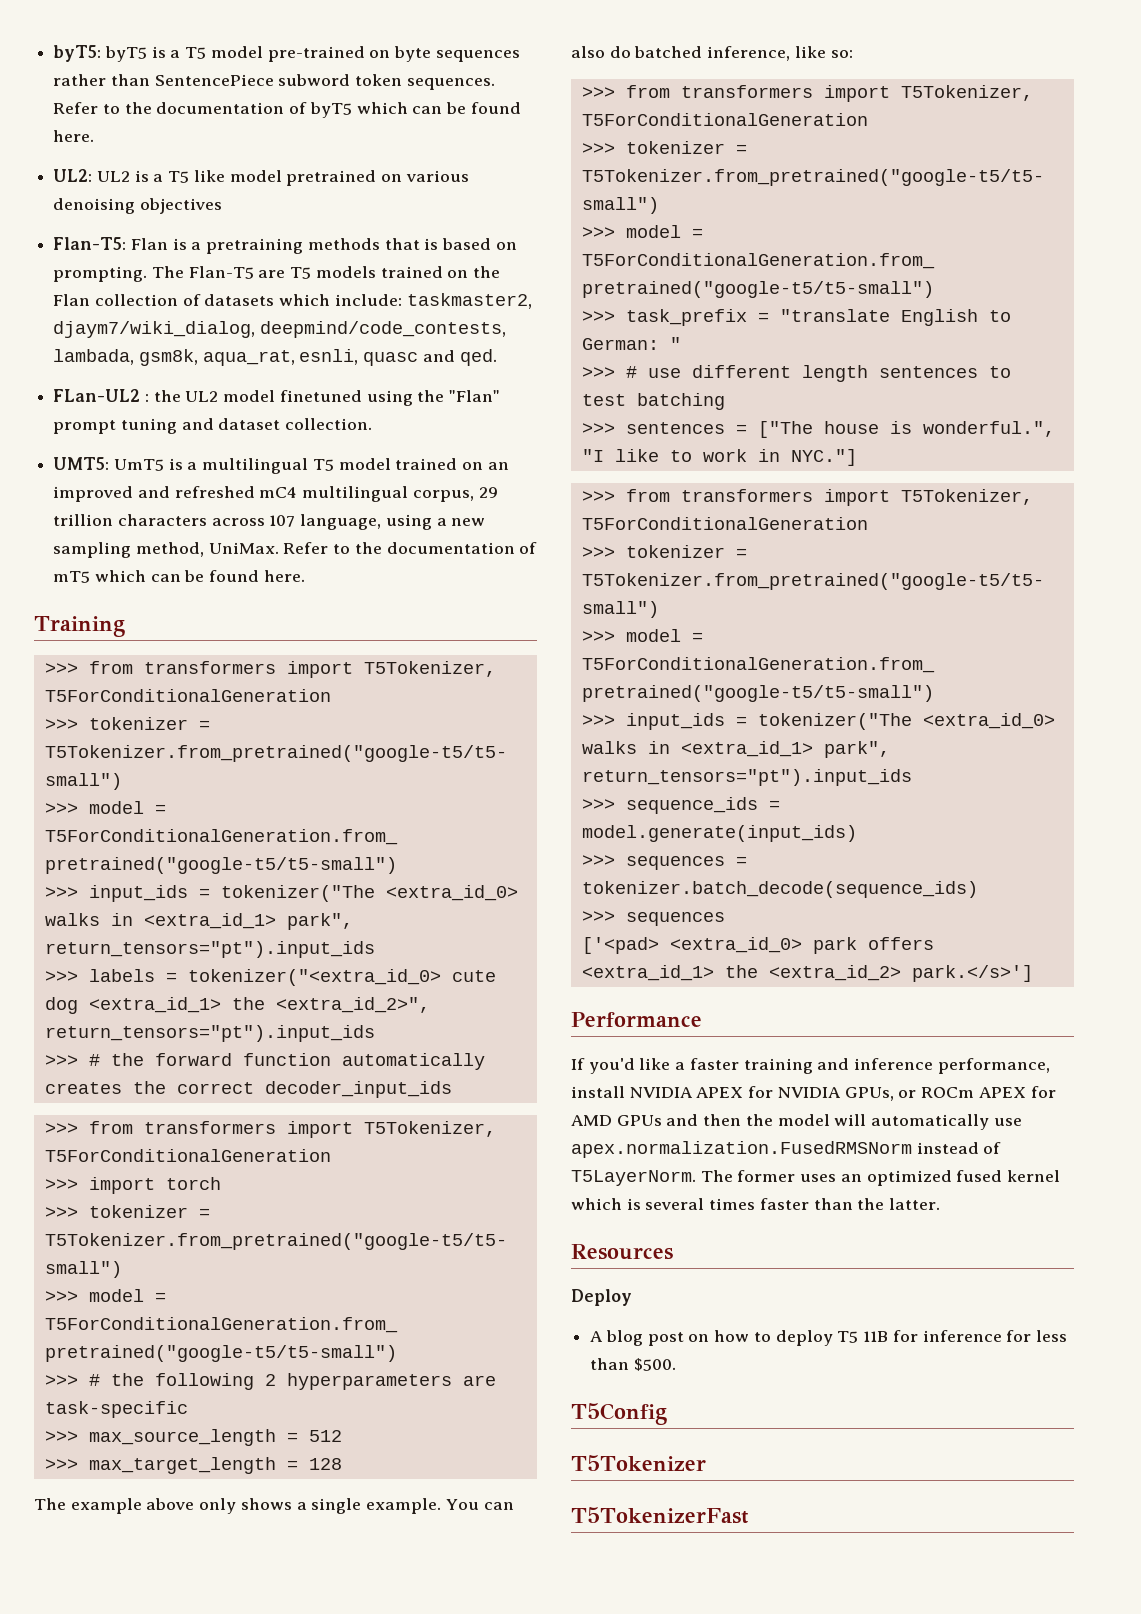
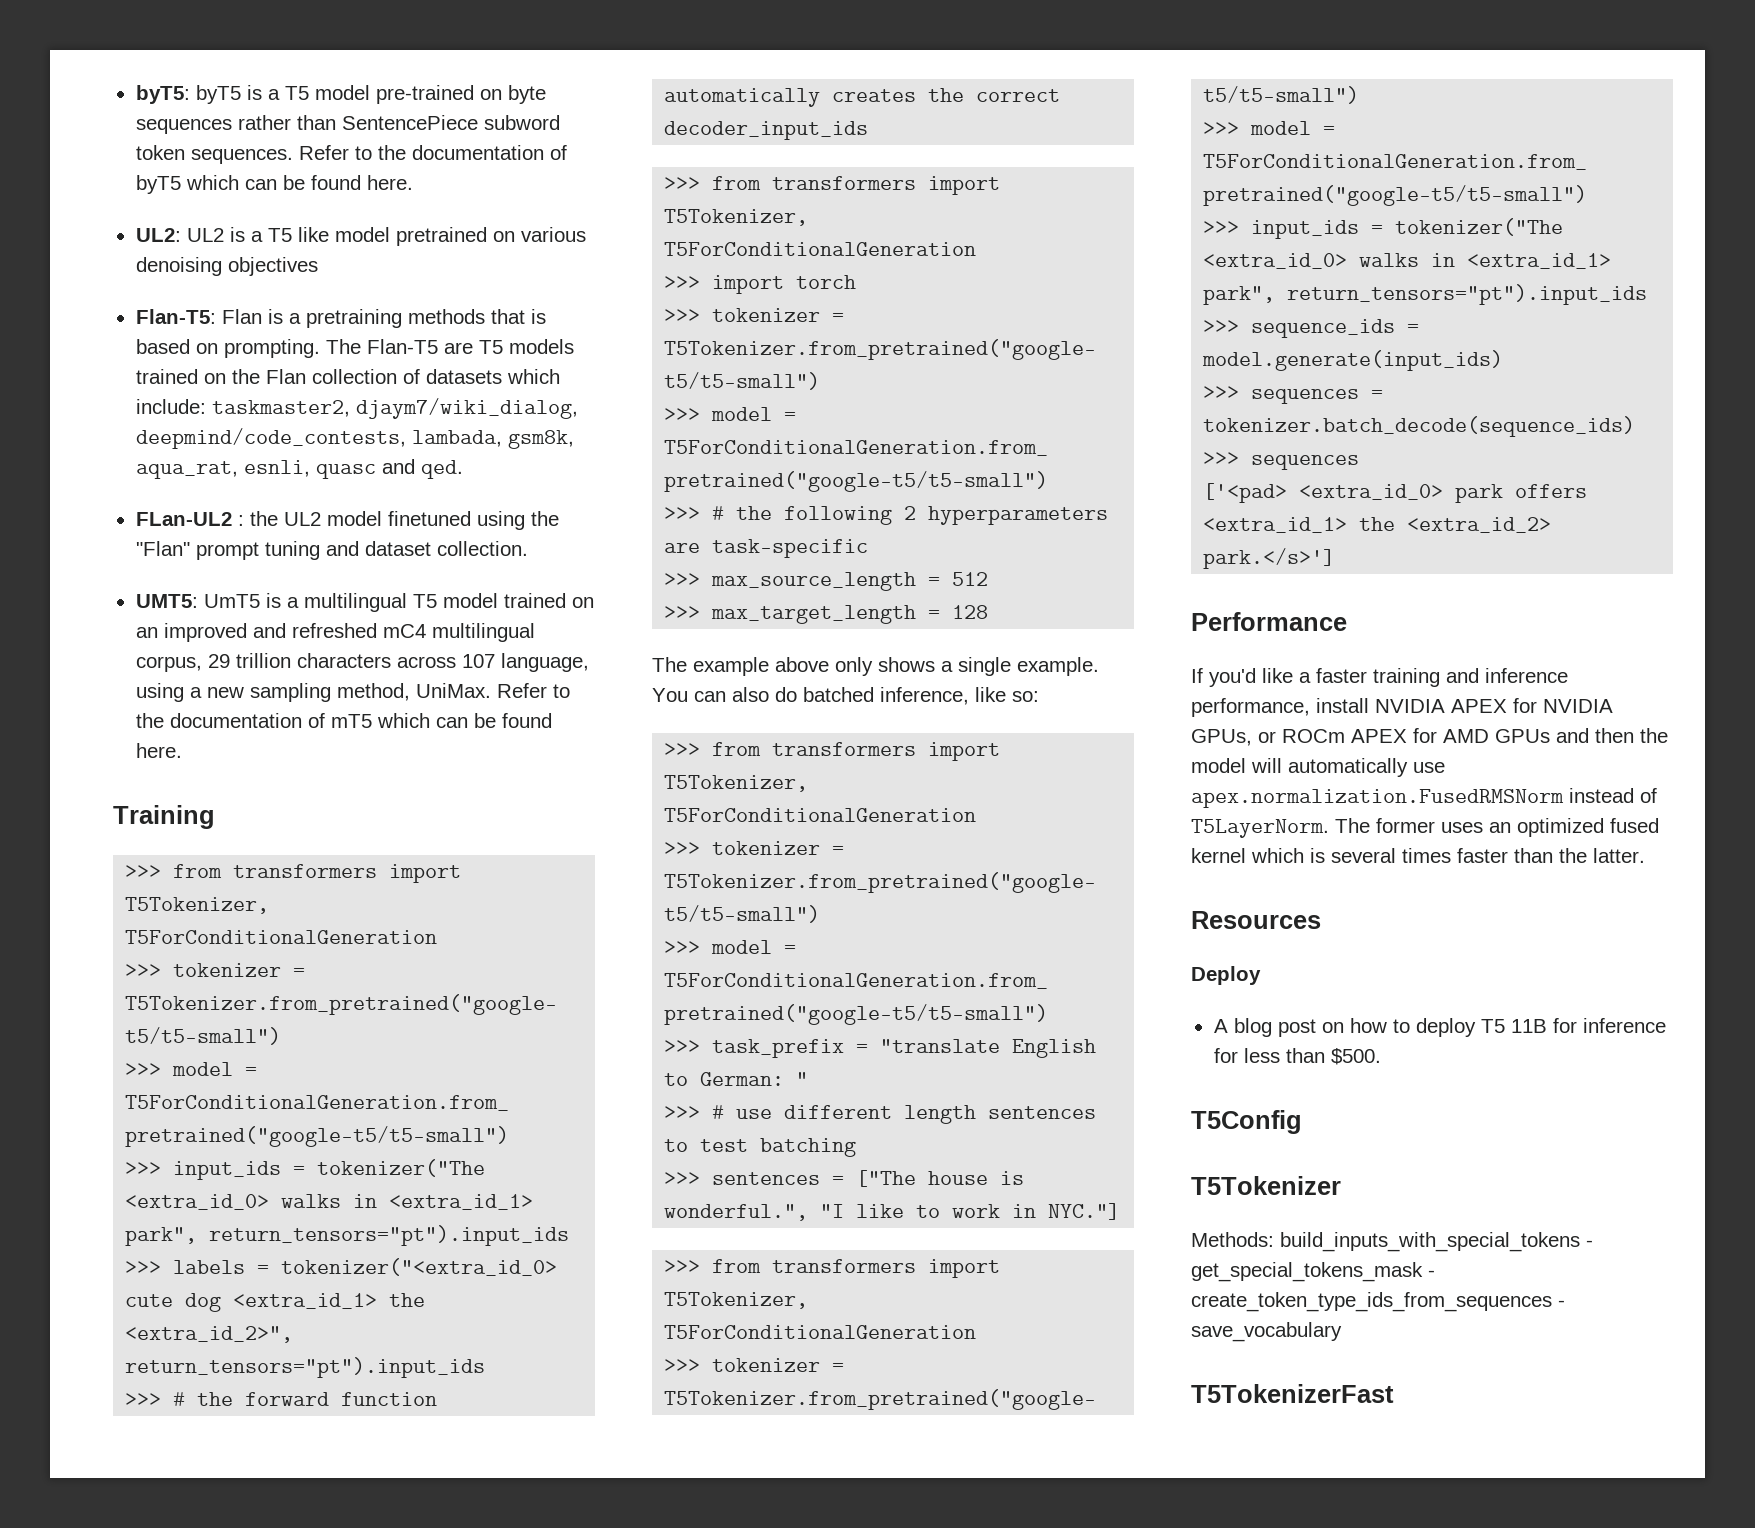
+ Methods: build_inputs_with_special_tokens - get_special_tokens_mask - create_token_type_ids_from_sequences - save_vocabulary

